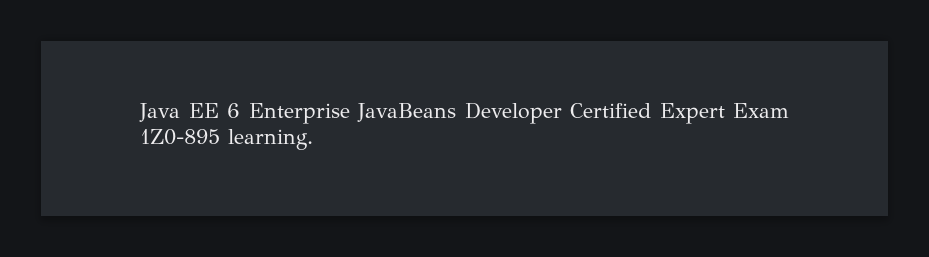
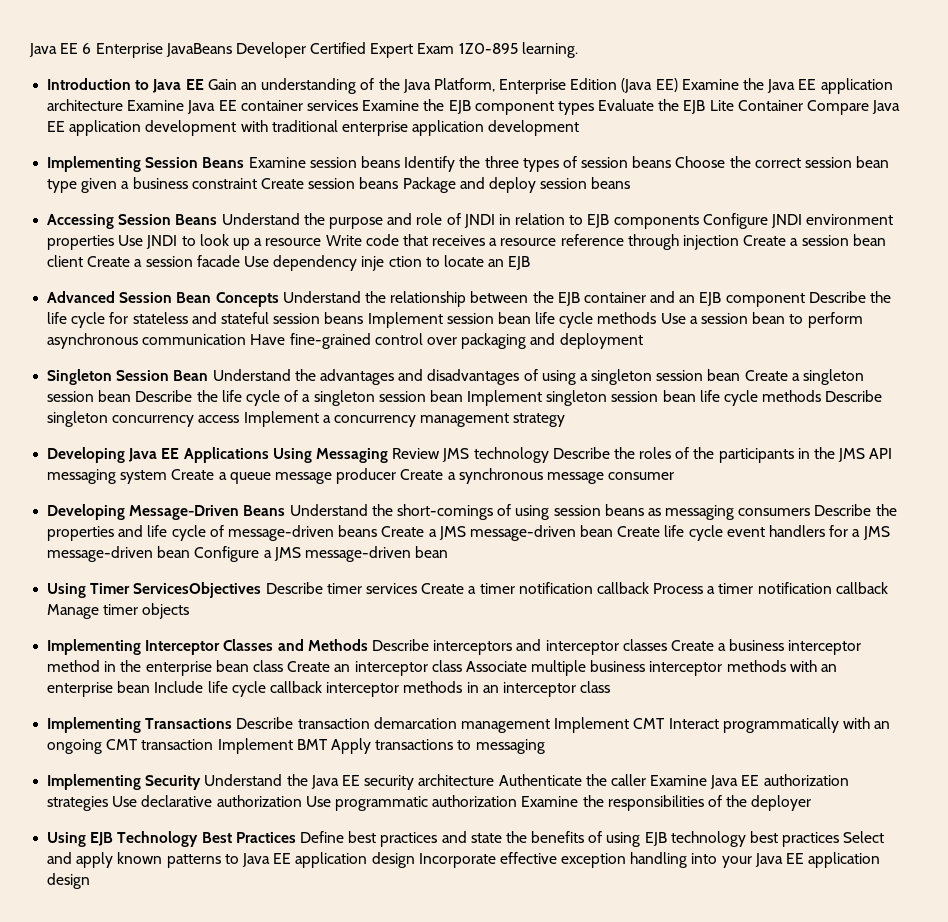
+ Introduction to Java EE Gain an understanding of the Java Platform, Enterprise Edition (Java EE) Examine the Java EE application architecture Examine Java EE container services Examine the EJB component types Evaluate the EJB Lite Container Compare Java EE application development with traditional enterprise application development
+ Implementing Session Beans Examine session beans Identify the three types of session beans Choose the correct session bean type given a business constraint Create session beans Package and deploy session beans
+ Accessing Session Beans Understand the purpose and role of JNDI in relation to EJB components Configure JNDI environment properties Use JNDI to look up a resource Write code that receives a resource reference through injection Create a session bean client Create a session facade Use dependency inje ction to locate an EJB
+ Advanced Session Bean Concepts Understand the relationship between the EJB container and an EJB component Describe the life cycle for stateless and stateful session beans Implement session bean life cycle methods Use a session bean to perform asynchronous communication Have fine-grained control over packaging and deployment
+ Singleton Session Bean Understand the advantages and disadvantages of using a singleton session bean Create a singleton session bean Describe the life cycle of a singleton session bean Implement singleton session bean life cycle methods Describe singleton concurrency access Implement a concurrency management strategy
+ Developing Java EE Applications Using Messaging Review JMS technology Describe the roles of the participants in the JMS API messaging system Create a queue message producer Create a synchronous message consumer
+ Developing Message-Driven Beans Understand the short-comings of using session beans as messaging consumers Describe the properties and life cycle of message-driven beans Create a JMS message-driven bean Create life cycle event handlers for a JMS message-driven bean Configure a JMS message-driven bean
+ Using Timer ServicesObjectives Describe timer services Create a timer notification callback Process a timer notification callback Manage timer objects
+ Implementing Interceptor Classes and Methods Describe interceptors and interceptor classes Create a business interceptor method in the enterprise bean class Create an interceptor class Associate multiple business interceptor methods with an enterprise bean Include life cycle callback interceptor methods in an interceptor class
+ Implementing Transactions Describe transaction demarcation management Implement CMT Interact programmatically with an ongoing CMT transaction Implement BMT Apply transactions to messaging
+ Implementing Security Understand the Java EE security architecture Authenticate the caller Examine Java EE authorization strategies Use declarative authorization Use programmatic authorization Examine the responsibilities of the deployer
+ Using EJB Technology Best Practices Define best practices and state the benefits of using EJB technology best practices Select and apply known patterns to Java EE application design Incorporate effective exception handling into your Java EE application design

